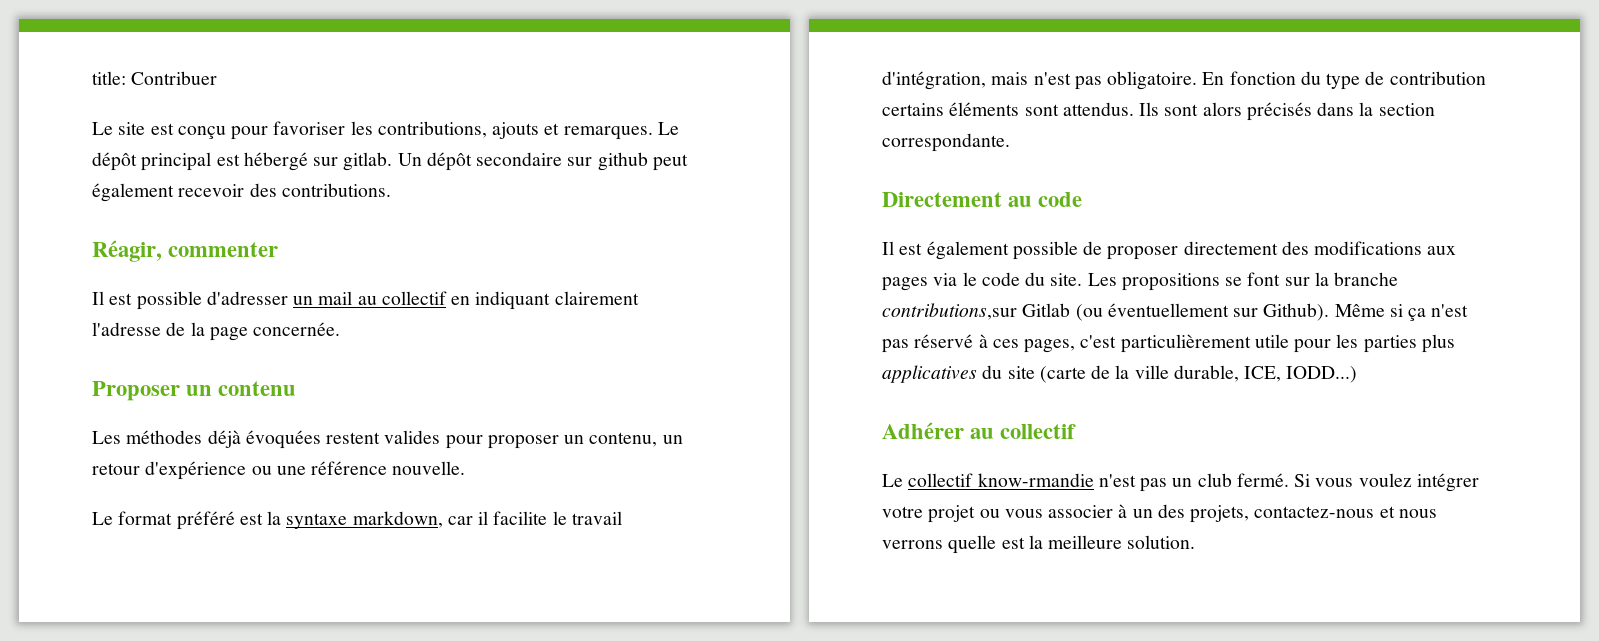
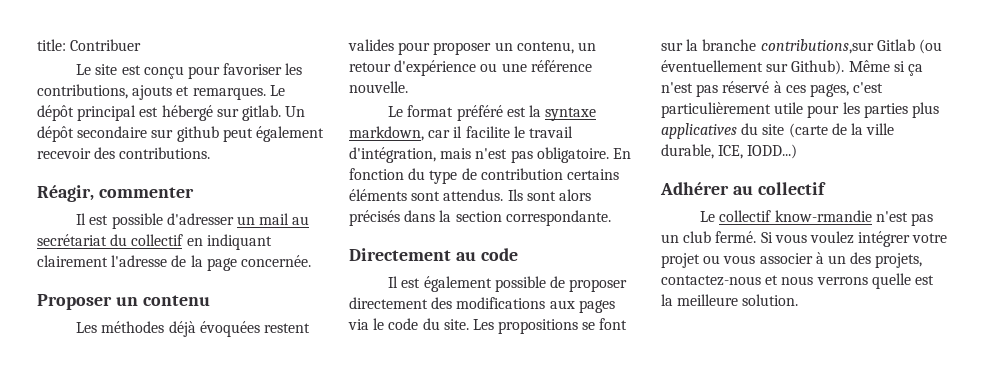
- Il est possible d'adresser un mail au collectif en indiquant clairement l'adresse de la page concernée.
+ Il est possible d'adresser un mail au secrétariat du collectif en indiquant clairement l'adresse de la page concernée.

